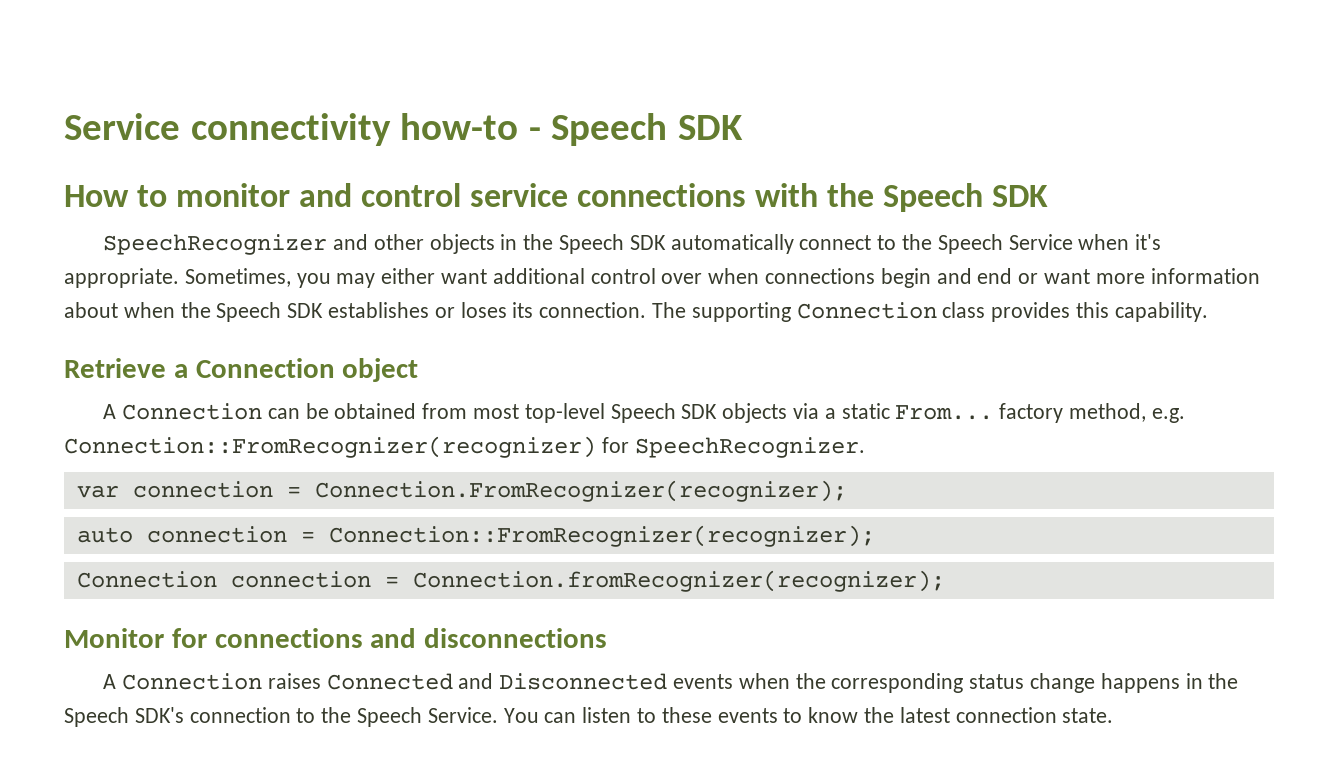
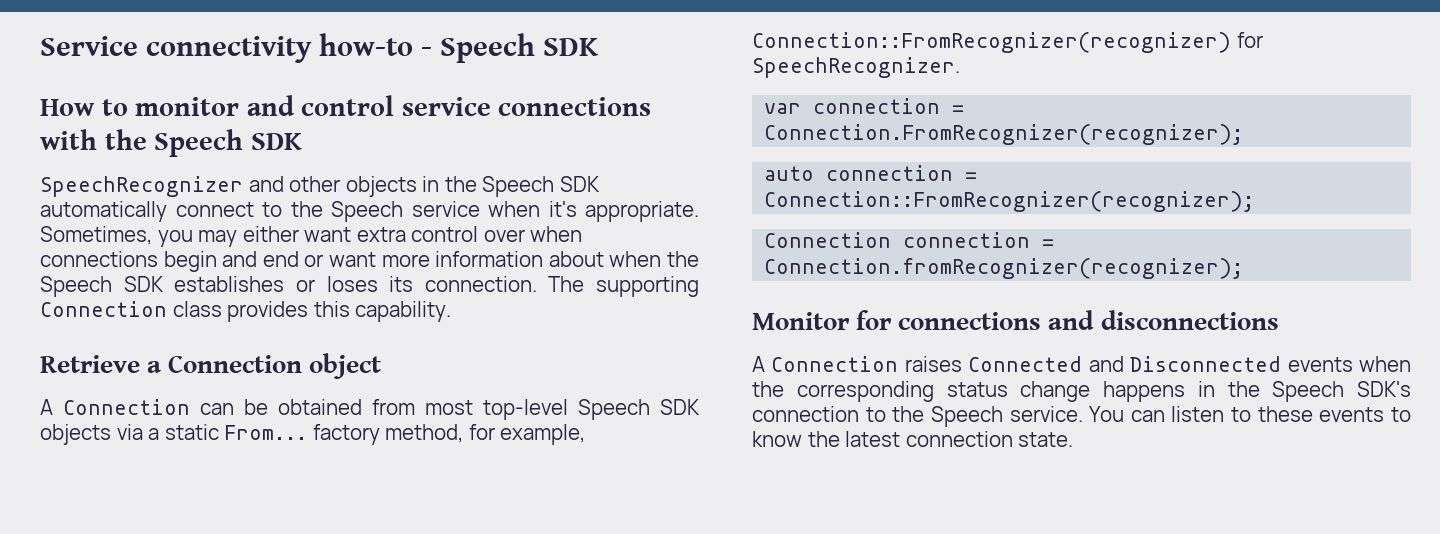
- SpeechRecognizer and other objects in the Speech SDK automatically connect to the Speech Service when it's appropriate.
+ SpeechRecognizer and other objects in the Speech SDK automatically connect to the Speech service when it's appropriate.
- Sometimes, you may either want additional control over when connections begin and end or want more information about when the Speech SDK establishes or loses its connection.
+ Sometimes, you may either want extra control over when connections begin and end or want more information about when the Speech SDK establishes or loses its connection.
- A Connection can be obtained from most top-level Speech SDK objects via a static From... factory method, e.g. Connection::FromRecognizer(recognizer) for SpeechRecognizer.
+ A Connection can be obtained from most top-level Speech SDK objects via a static From... factory method, for example, Connection::FromRecognizer(recognizer) for SpeechRecognizer.
- A Connection raises Connected and Disconnected events when the corresponding status change happens in the Speech SDK's connection to the Speech Service.
+ A Connection raises Connected and Disconnected events when the corresponding status change happens in the Speech SDK's connection to the Speech service.

